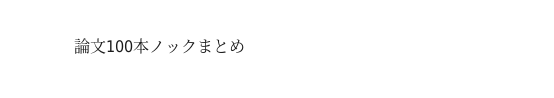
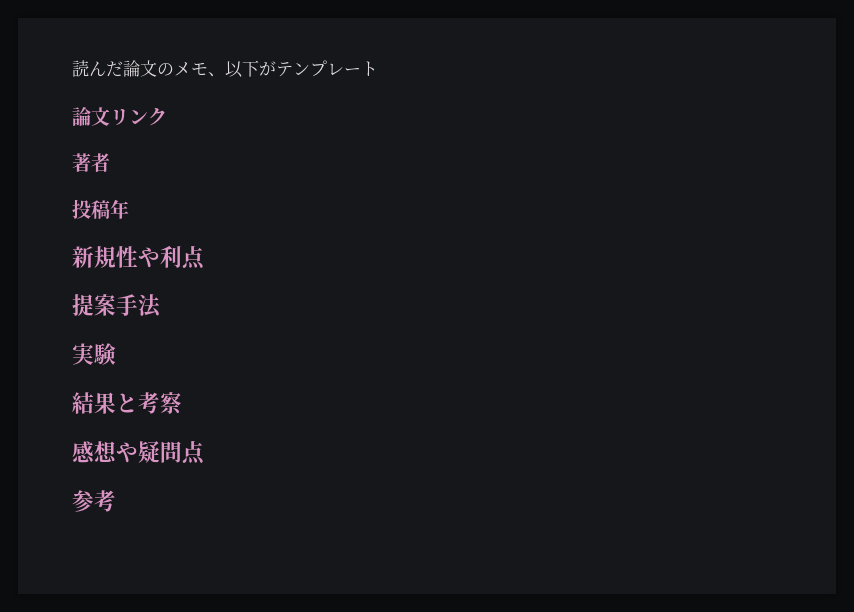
- 論文100本ノックまとめ
+ 読んだ論文のメモ、以下がテンプレート
+ 論文リンク
+ 著者
+ 投稿年
+ 新規性や利点
+ 提案手法
+ 実験
+ 結果と考察
+ 感想や疑問点
+ 参考

